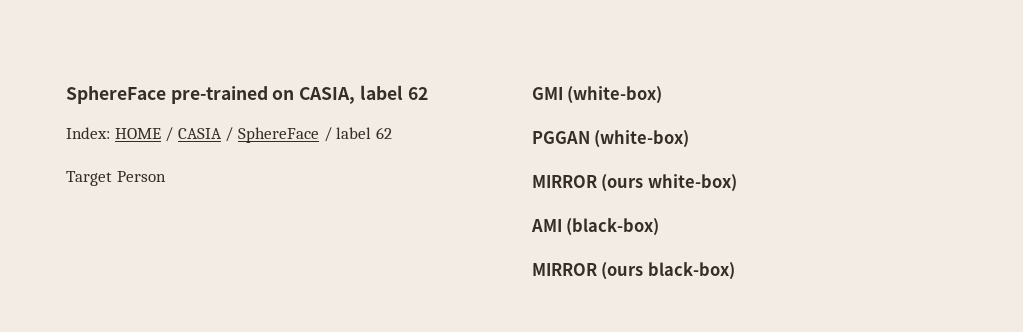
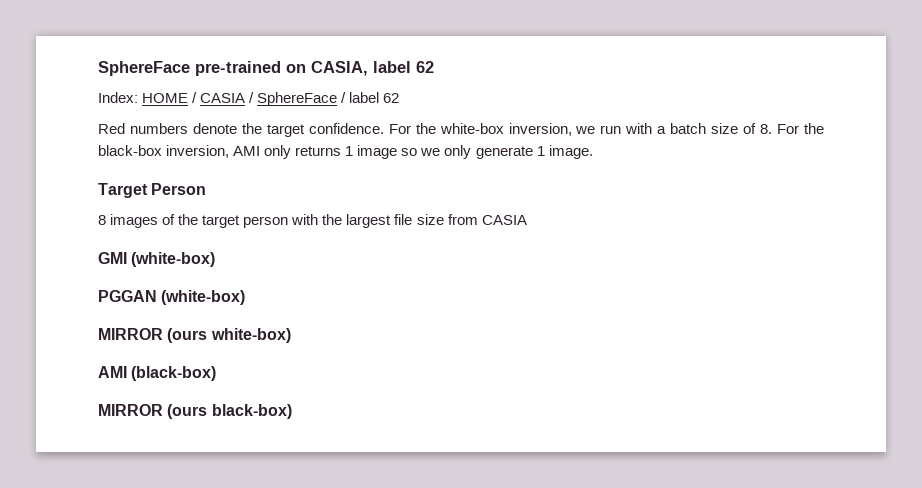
+ Red numbers denote the target confidence. For the white-box inversion, we run with a batch size of 8. For the black-box inversion, AMI only returns 1 image so we only generate 1 image.
  Target Person
+ 8 images of the target person with the largest file size from CASIA

